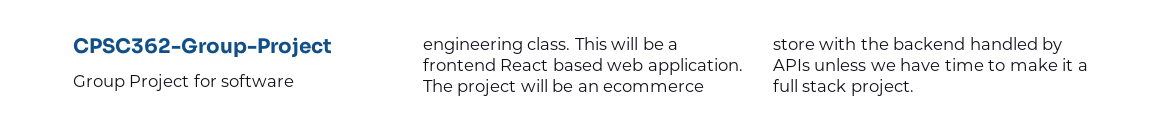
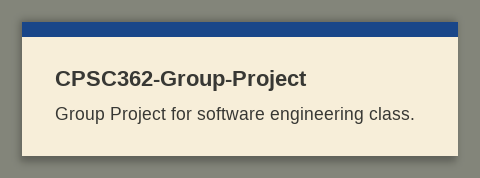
- This will be a frontend React based web application. The project will be an ecommerce store with the backend handled by APIs unless we have time to make it a full stack project.

